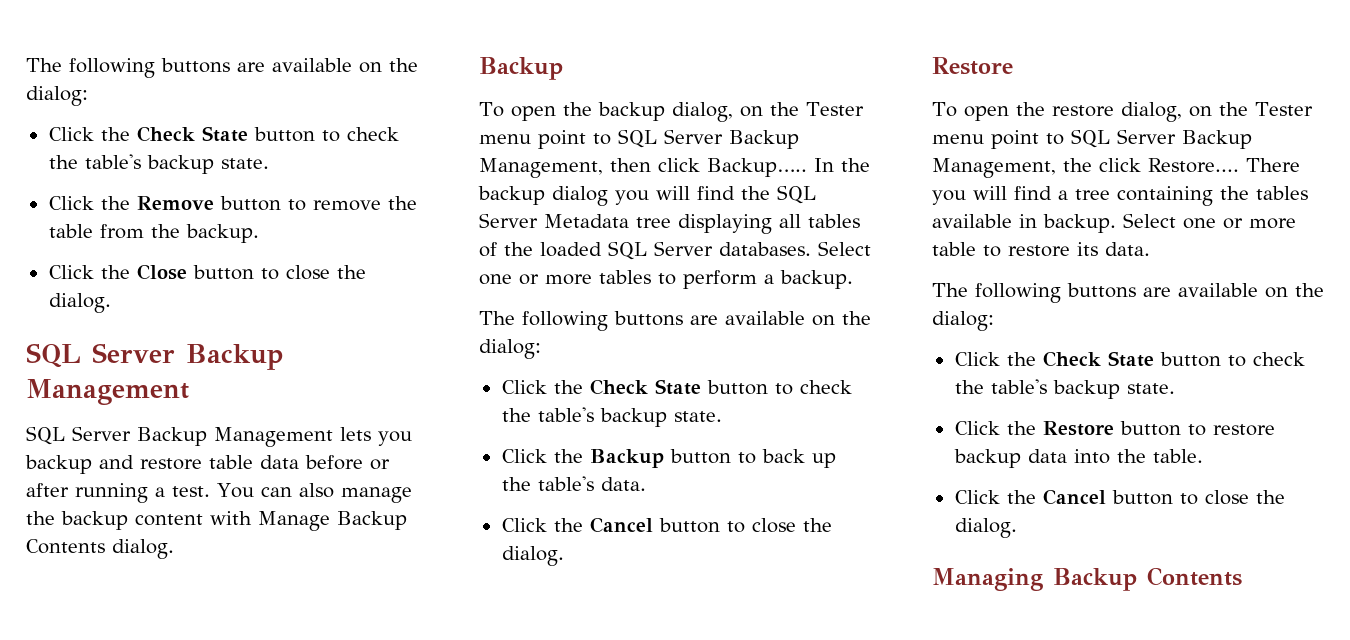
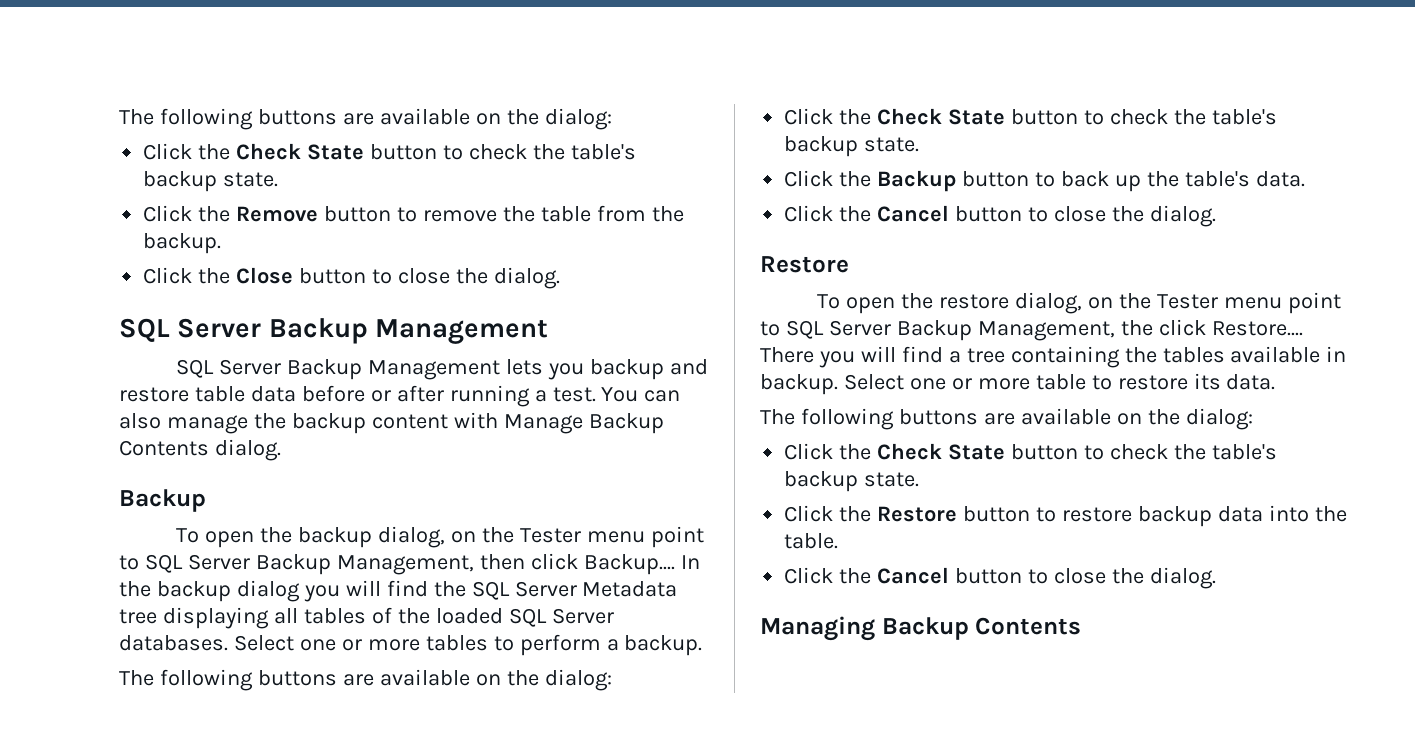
- To open the backup dialog, on the Tester menu point to SQL Server Backup Management, then click Backup…..
+ To open the backup dialog, on the Tester menu point to SQL Server Backup Management, then click Backup....

